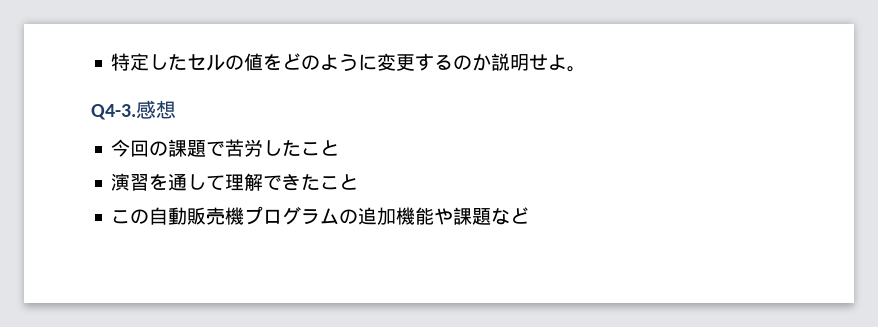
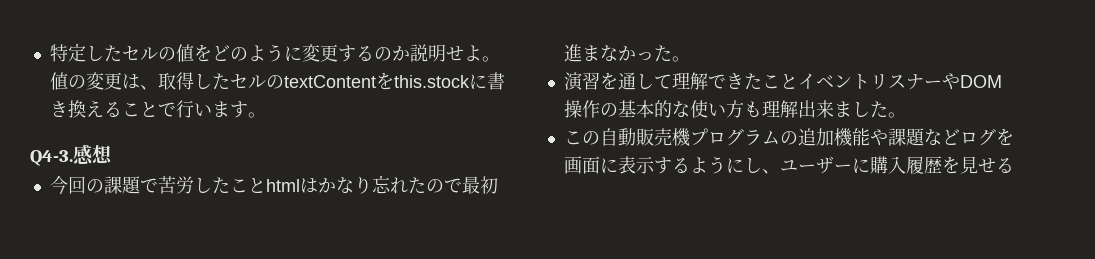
+ 値の変更は、取得したセルのtextContentをthis.stockに書き換えることで行います。
- 今回の課題で苦労したこと
+ 今回の課題で苦労したことhtmlはかなり忘れたので最初進まなかった。
- 演習を通して理解できたこと
+ 演習を通して理解できたことイベントリスナーやDOM操作の基本的な使い方も理解出来ました。
- この自動販売機プログラムの追加機能や課題など
+ この自動販売機プログラムの追加機能や課題などログを画面に表示するようにし、ユーザーに購入履歴を見せる

